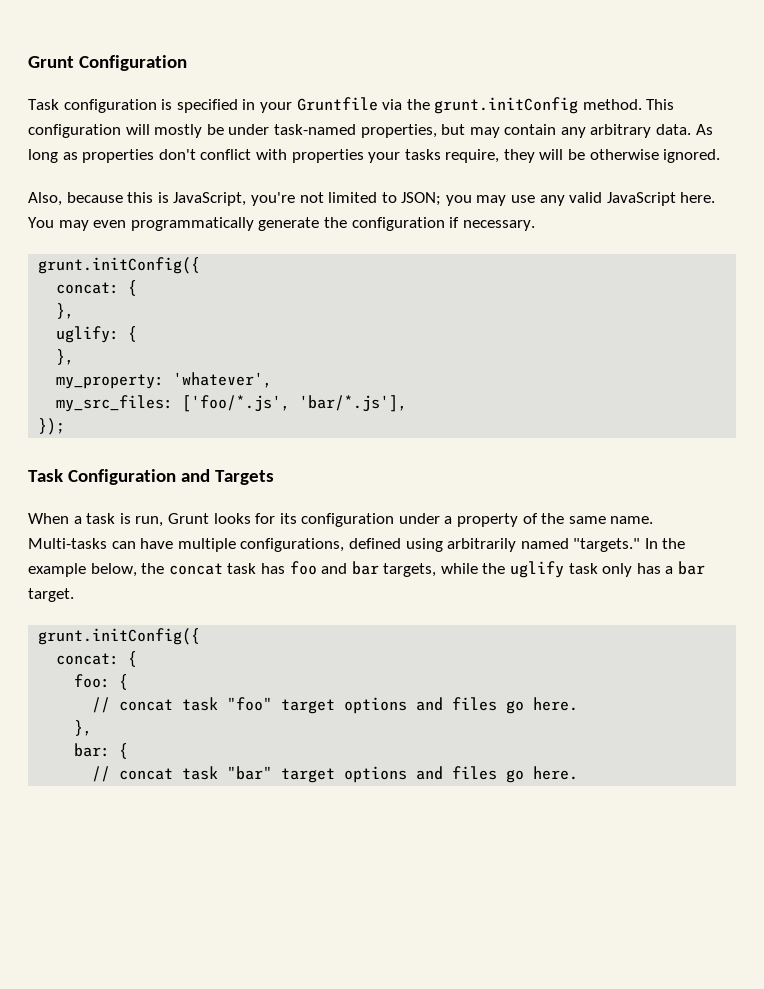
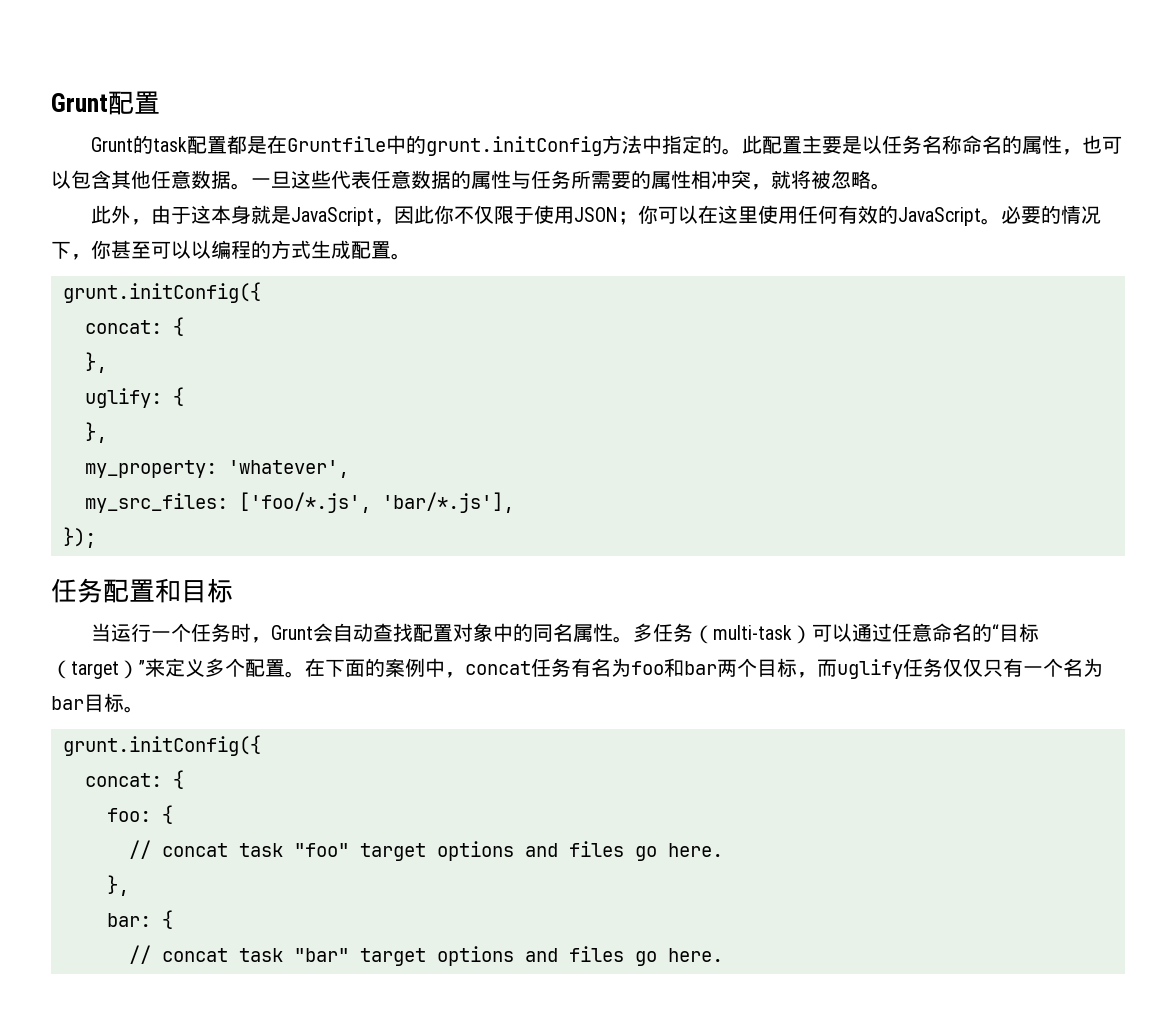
- Grunt Configuration
- Task configuration is specified in your Gruntfile via the grunt.initConfig method. This configuration will mostly be under task-named properties, but may contain any arbitrary data. As long as properties don't conflict with properties your tasks require, they will be otherwise ignored.
- Also, because this is JavaScript, you're not limited to JSON; you may use any valid JavaScript here. You may even programmatically generate the configuration if necessary.
+ Grunt配置
+ Grunt的task配置都是在Gruntfile中的grunt.initConfig方法中指定的。此配置主要是以任务名称命名的属性，也可以包含其他任意数据。一旦这些代表任意数据的属性与任务所需要的属性相冲突，就将被忽略。
+ 此外，由于这本身就是JavaScript，因此你不仅限于使用JSON；你可以在这里使用任何有效的JavaScript。必要的情况下，你甚至可以以编程的方式生成配置。
- Task Configuration and Targets
- When a task is run, Grunt looks for its configuration under a property of the same name. Multi-tasks can have multiple configurations, defined using arbitrarily named "targets." In the example below, the concat task has foo and bar targets, while the uglify task only has a bar target.
+ 任务配置和目标
+ 当运行一个任务时，Grunt会自动查找配置对象中的同名属性。多任务（multi-task）可以通过任意命名的“目标（target）”来定义多个配置。在下面的案例中，concat任务有名为foo和bar两个目标，而uglify任务仅仅只有一个名为bar目标。

